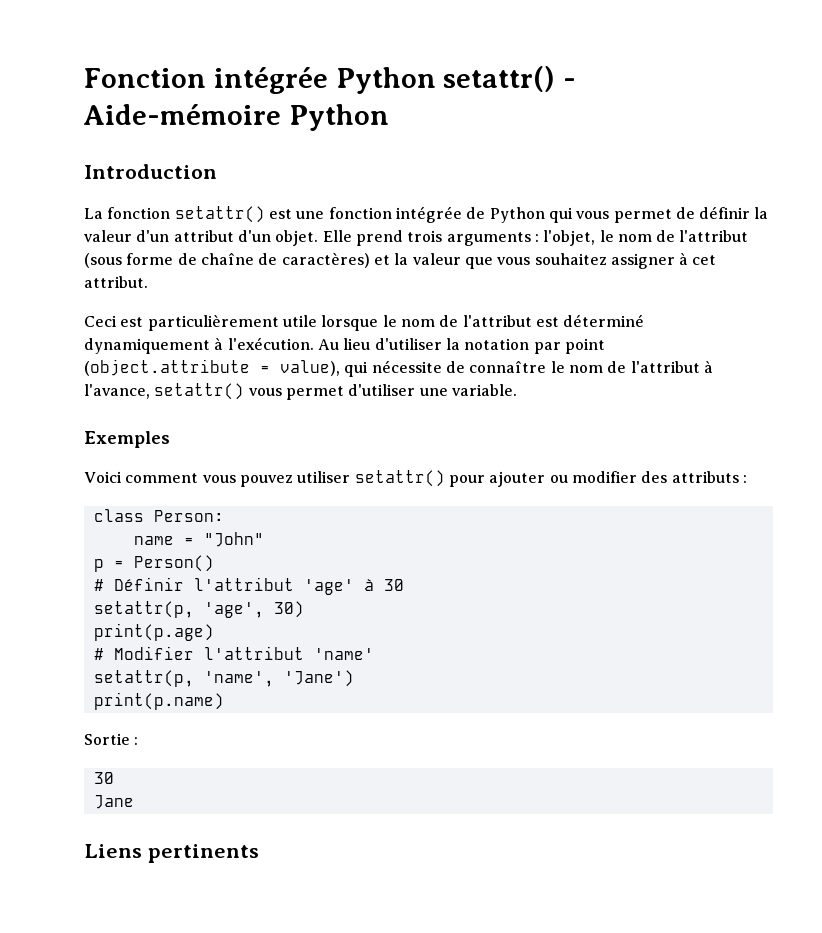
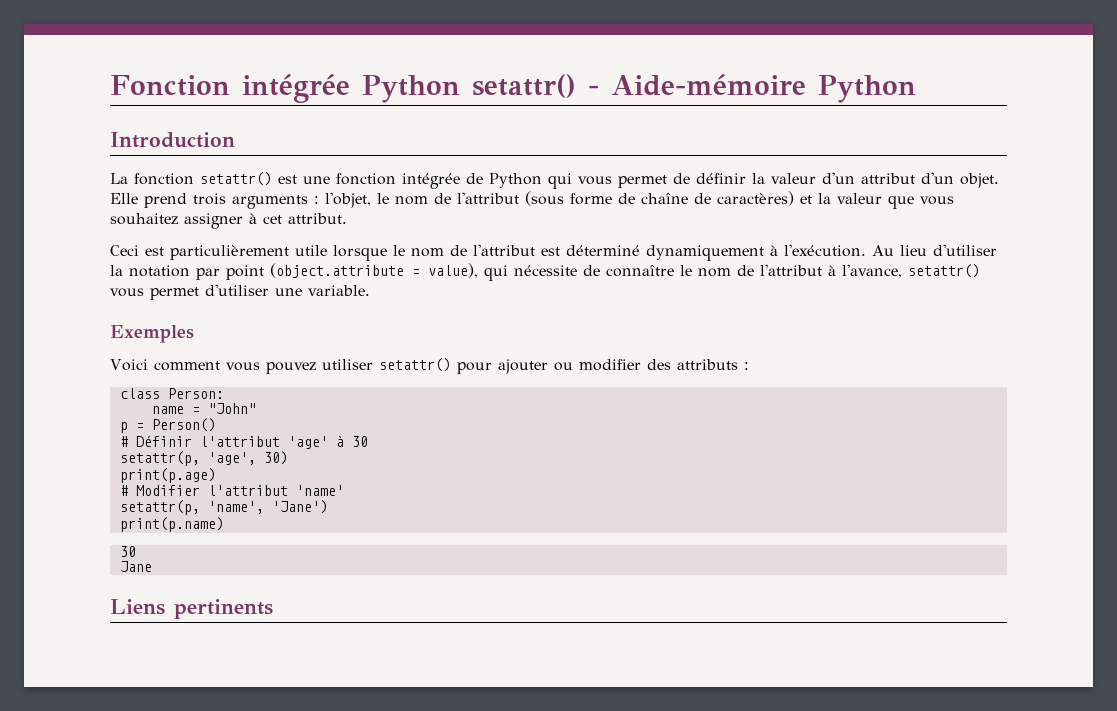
- Sortie :

